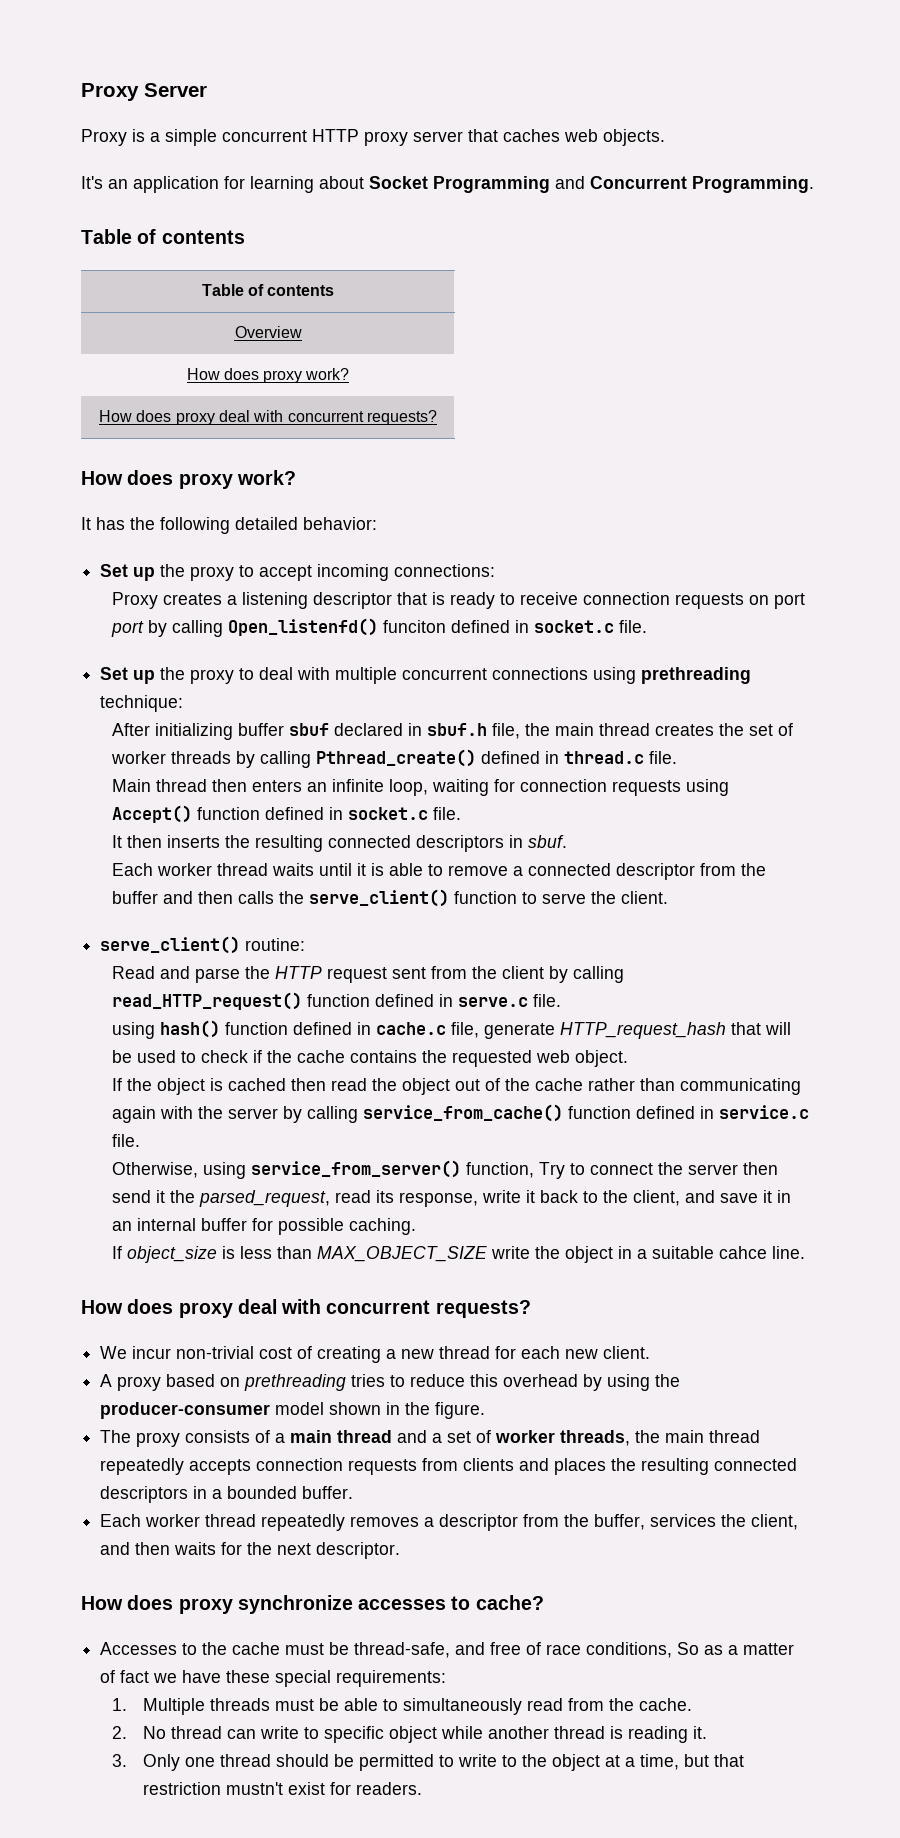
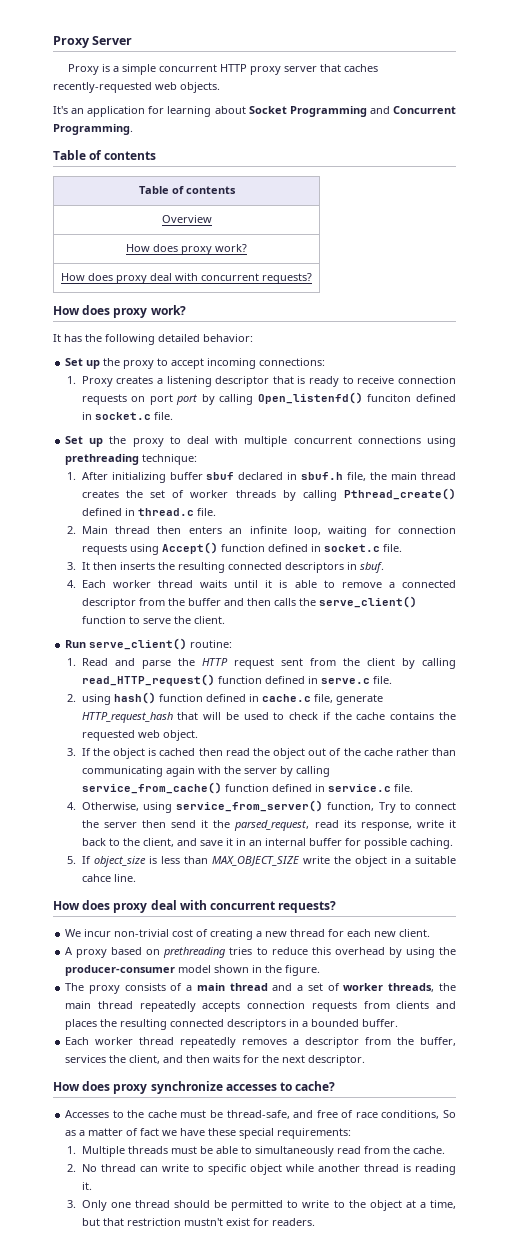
- Proxy is a simple concurrent HTTP proxy server that caches web objects.
+ Proxy is a simple concurrent HTTP proxy server that caches recently-requested web objects.
- Proxy creates a listening descriptor that is ready to receive connection requests on port port by calling Open_listenfd() funciton defined in socket.c file.
+ 1. Proxy creates a listening descriptor that is ready to receive connection requests on port port by calling Open_listenfd() funciton defined in socket.c file.
- After initializing buffer sbuf declared in sbuf.h file, the main thread creates the set of worker threads by calling Pthread_create() defined in thread.c file.
+ 1. After initializing buffer sbuf declared in sbuf.h file, the main thread creates the set of worker threads by calling Pthread_create() defined in thread.c file.
- Main thread then enters an infinite loop, waiting for connection requests using Accept() function defined in socket.c file.
+ 2. Main thread then enters an infinite loop, waiting for connection requests using Accept() function defined in socket.c file.
- It then inserts the resulting connected descriptors in sbuf.
+ 3. It then inserts the resulting connected descriptors in sbuf.
- Each worker thread waits until it is able to remove a connected descriptor from the buffer and then calls the serve_client() function to serve the client.
+ 4. Each worker thread waits until it is able to remove a connected descriptor from the buffer and then calls the serve_client() function to serve the client.
- serve_client() routine:
+ Run serve_client() routine:
- Read and parse the HTTP request sent from the client by calling read_HTTP_request() function defined in serve.c file.
+ 1. Read and parse the HTTP request sent from the client by calling read_HTTP_request() function defined in serve.c file.
- using hash() function defined in cache.c file, generate HTTP_request_hash that will be used to check if the cache contains the requested web object.
+ 2. using hash() function defined in cache.c file, generate HTTP_request_hash that will be used to check if the cache contains the requested web object.
- If the object is cached then read the object out of the cache rather than communicating again with the server by calling service_from_cache() function defined in service.c file.
+ 3. If the object is cached then read the object out of the cache rather than communicating again with the server by calling service_from_cache() function defined in service.c file.
- Otherwise, using service_from_server() function, Try to connect the server then send it the parsed_request, read its response, write it back to the client, and save it in an internal buffer for possible caching.
+ 4. Otherwise, using service_from_server() function, Try to connect the server then send it the parsed_request, read its response, write it back to the client, and save it in an internal buffer for possible caching.
- If object_size is less than MAX_OBJECT_SIZE write the object in a suitable cahce line.
+ 5. If object_size is less than MAX_OBJECT_SIZE write the object in a suitable cahce line.

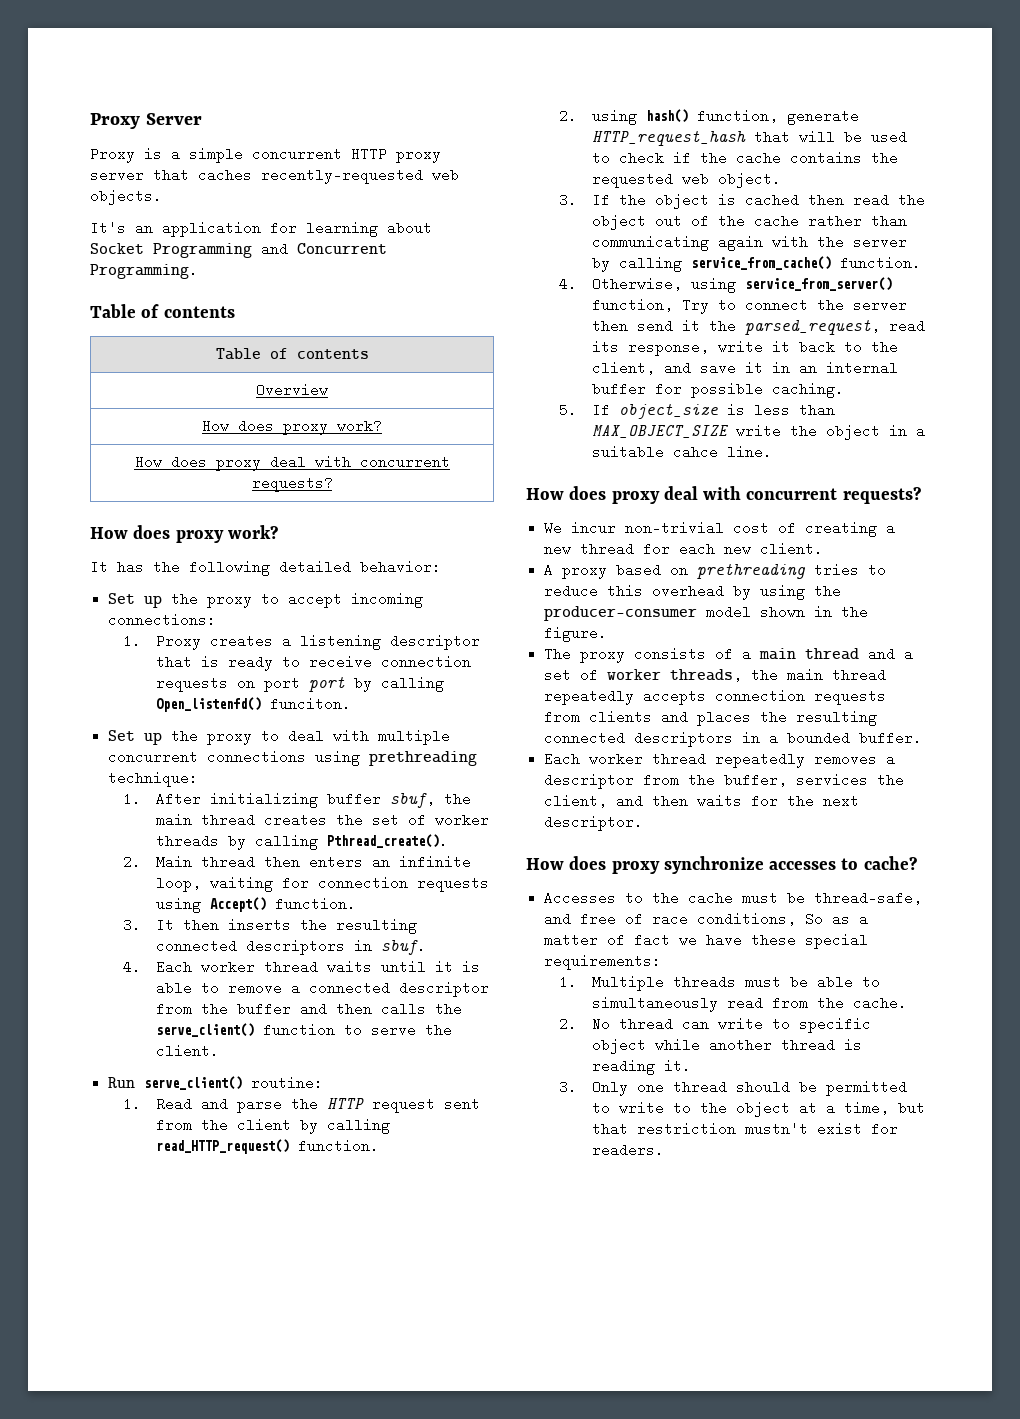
- 1. Proxy creates a listening descriptor that is ready to receive connection requests on port port by calling Open_listenfd() funciton defined in socket.c file.
+ 1. Proxy creates a listening descriptor that is ready to receive connection requests on port port by calling Open_listenfd() funciton.
- 1. After initializing buffer sbuf declared in sbuf.h file, the main thread creates the set of worker threads by calling Pthread_create() defined in thread.c file.
+ 1. After initializing buffer sbuf, the main thread creates the set of worker threads by calling Pthread_create().
- 2. Main thread then enters an infinite loop, waiting for connection requests using Accept() function defined in socket.c file.
+ 2. Main thread then enters an infinite loop, waiting for connection requests using Accept() function.
- 1. Read and parse the HTTP request sent from the client by calling read_HTTP_request() function defined in serve.c file.
- 2. using hash() function defined in cache.c file, generate HTTP_request_hash that will be used to check if the cache contains the requested web object.
+ 1. Read and parse the HTTP request sent from the client by calling read_HTTP_request() function.
+ 2. using hash() function, generate HTTP_request_hash that will be used to check if the cache contains the requested web object.
- 3. If the object is cached then read the object out of the cache rather than communicating again with the server by calling service_from_cache() function defined in service.c file.
+ 3. If the object is cached then read the object out of the cache rather than communicating again with the server by calling service_from_cache() function.

